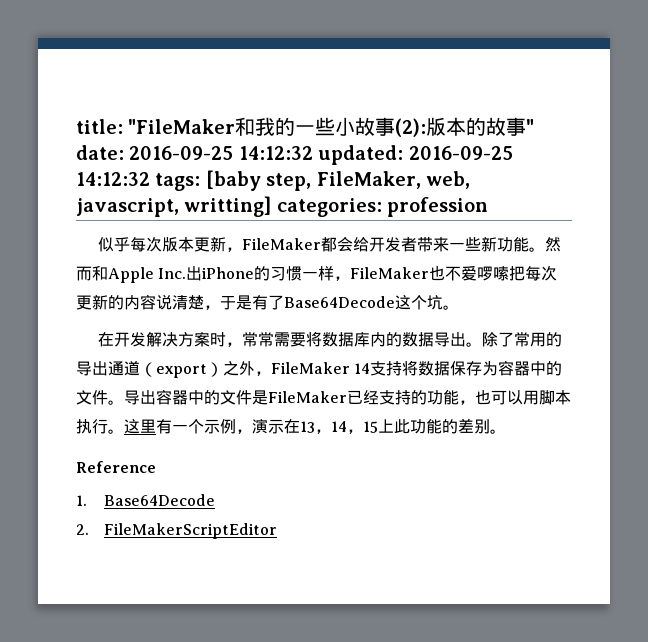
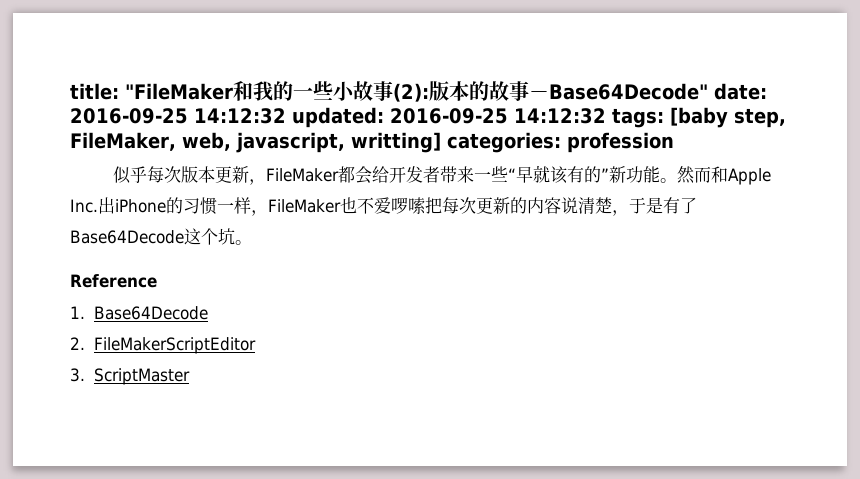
- title: "FileMaker和我的一些小故事(2):版本的故事" date: 2016-09-25 14:12:32 updated: 2016-09-25 14:12:32 tags: [baby step, FileMaker, web, javascript, writting] categories: profession
+ title: "FileMaker和我的一些小故事(2):版本的故事－Base64Decode" date: 2016-09-25 14:12:32 updated: 2016-09-25 14:12:32 tags: [baby step, FileMaker, web, javascript, writting] categories: profession
- 似乎每次版本更新，FileMaker都会给开发者带来一些新功能。
+ 似乎每次版本更新，FileMaker都会给开发者带来一些“早就该有的”新功能。
- 在开发解决方案时，常常需要将数据库内的数据导出。除了常用的导出通道（export）之外，FileMaker 14支持将数据保存为容器中的文件。导出容器中的文件是FileMaker已经支持的功能，也可以用脚本执行。这里有一个示例，演示在13，14，15上此功能的差别。
+ 3. ScriptMaster

